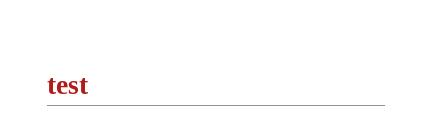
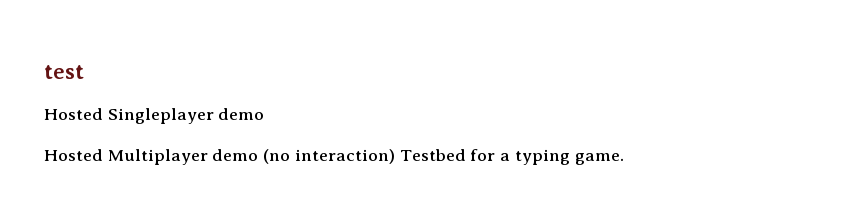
+ Hosted Singleplayer demo
+ Hosted Multiplayer demo (no interaction) Testbed for a typing game.

